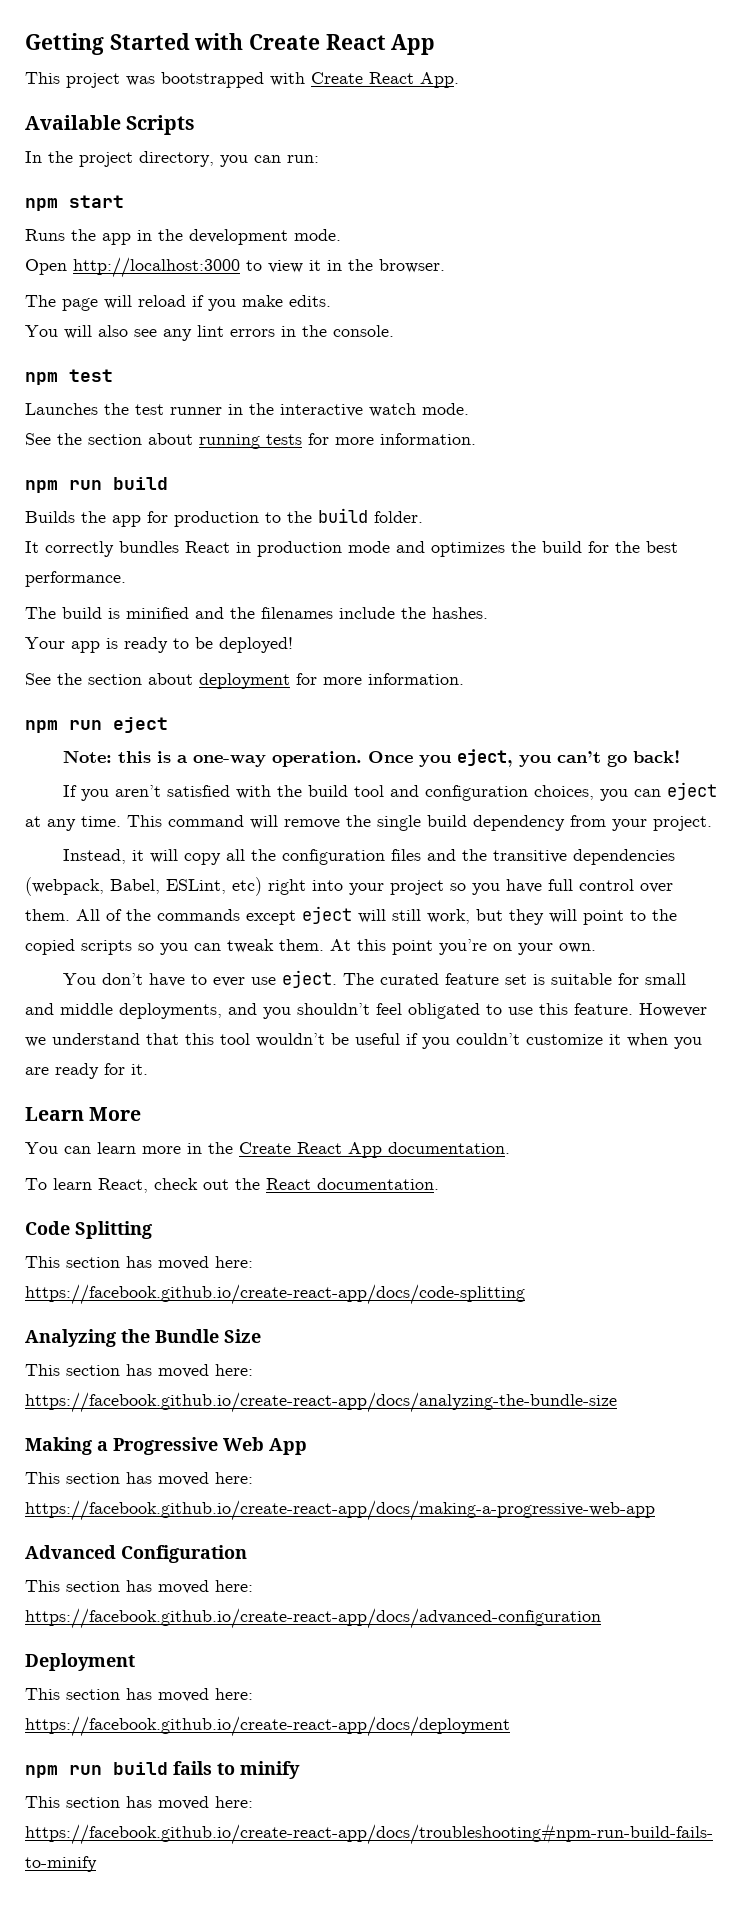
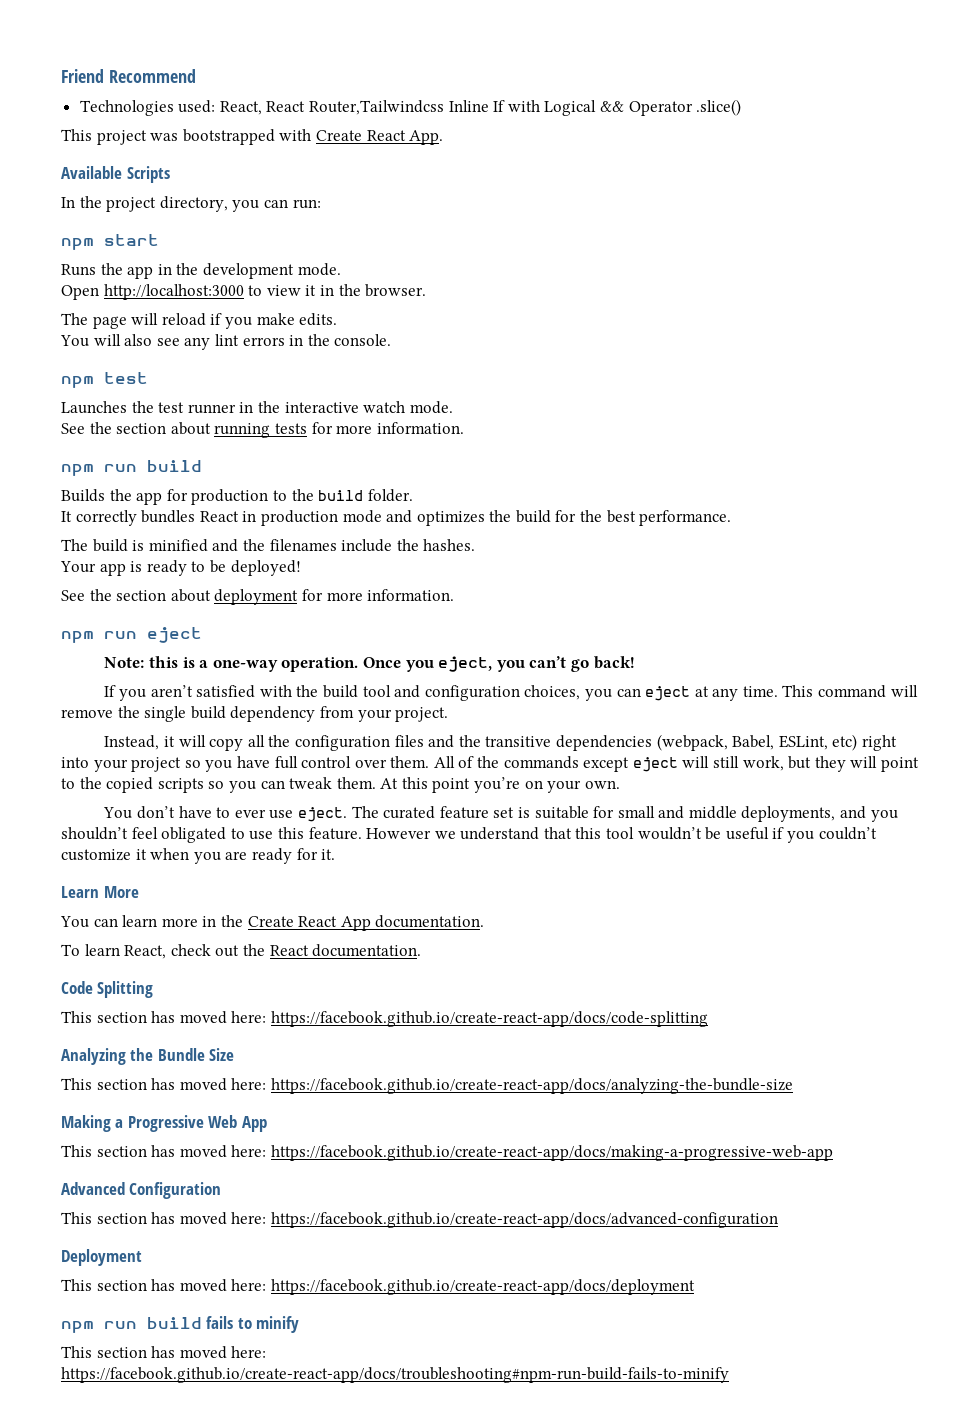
- Getting Started with Create React App
+ Friend Recommend
+ Technologies used: React, React Router,Tailwindcss Inline If with Logical && Operator .slice()

